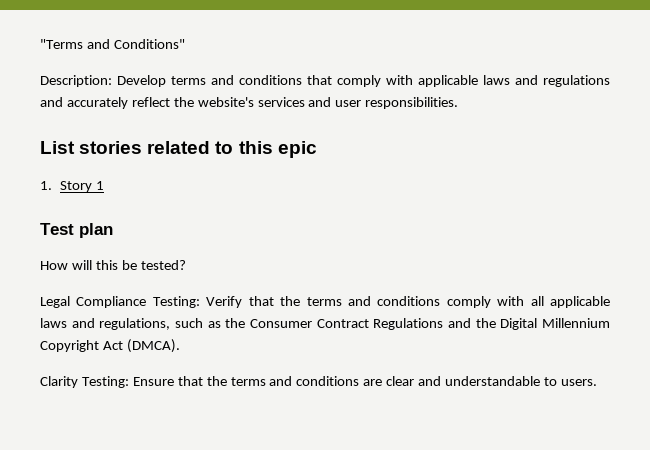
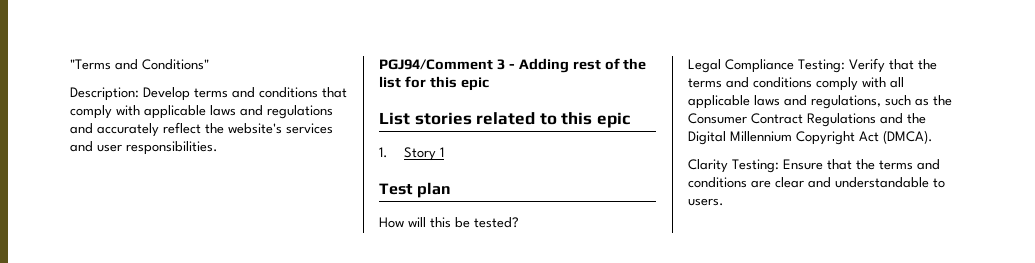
+ PGJ94/Comment 3 - Adding rest of the list for this epic

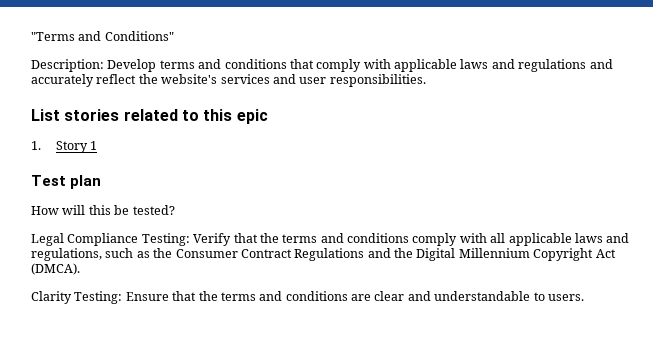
- PGJ94/Comment 3 - Adding rest of the list for this epic

